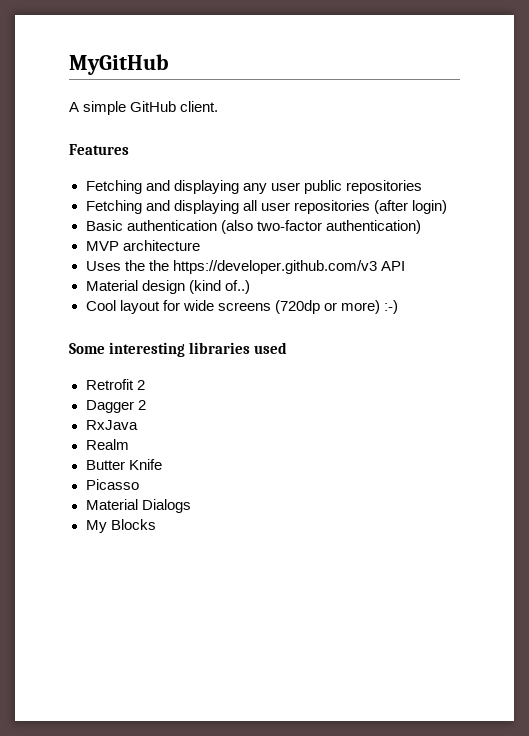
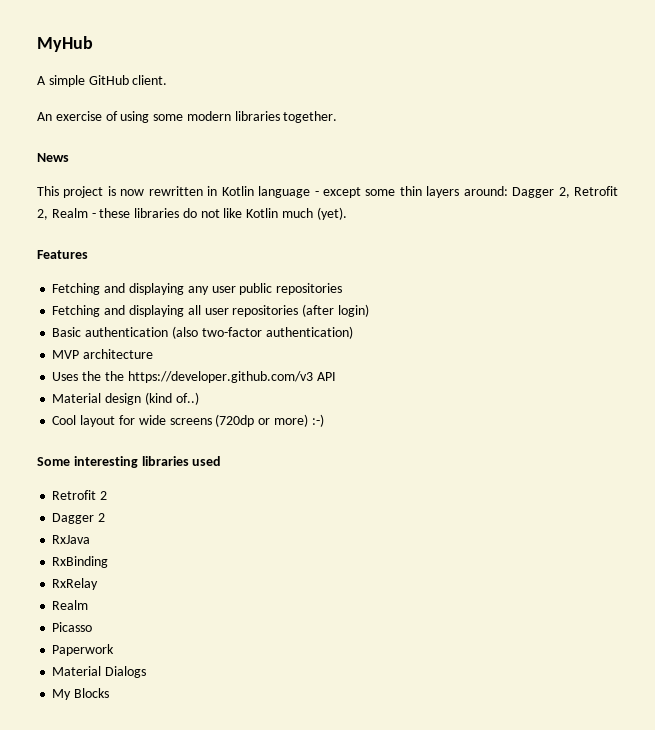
- MyGitHub
+ MyHub
+ An exercise of using some modern libraries together.
+ News
+ This project is now rewritten in Kotlin language - except some thin layers around: Dagger 2, Retrofit 2, Realm - these libraries do not like Kotlin much (yet).
+ RxBinding
+ RxRelay
- Butter Knife
  Picasso
+ Paperwork

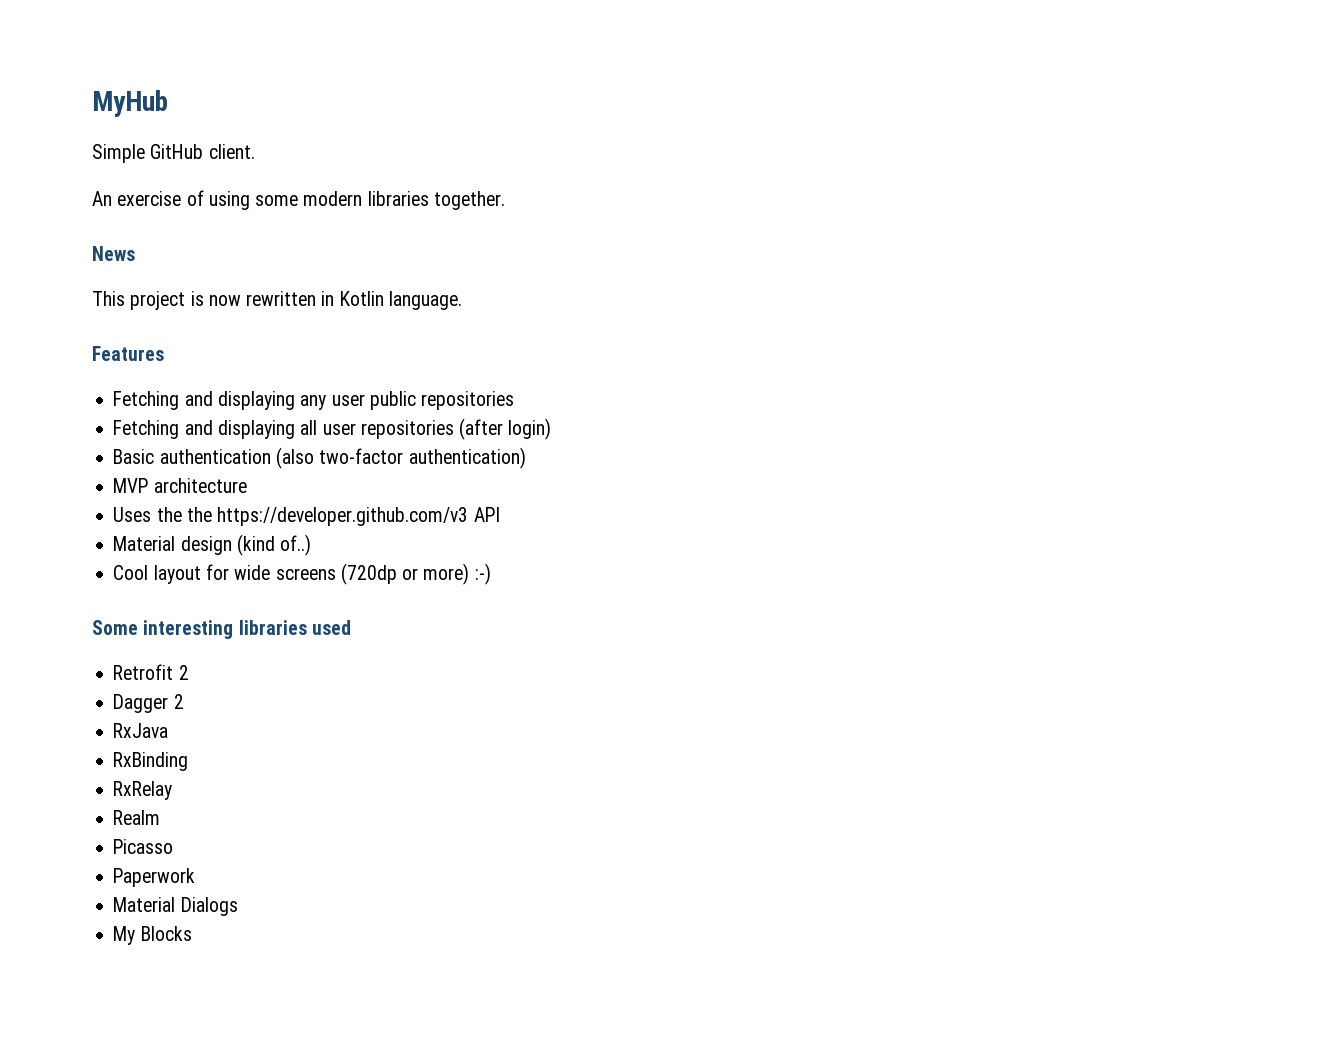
- A simple GitHub client.
+ Simple GitHub client.
- This project is now rewritten in Kotlin language - except some thin layers around: Dagger 2, Retrofit 2, Realm - these libraries do not like Kotlin much (yet).
+ This project is now rewritten in Kotlin language.

